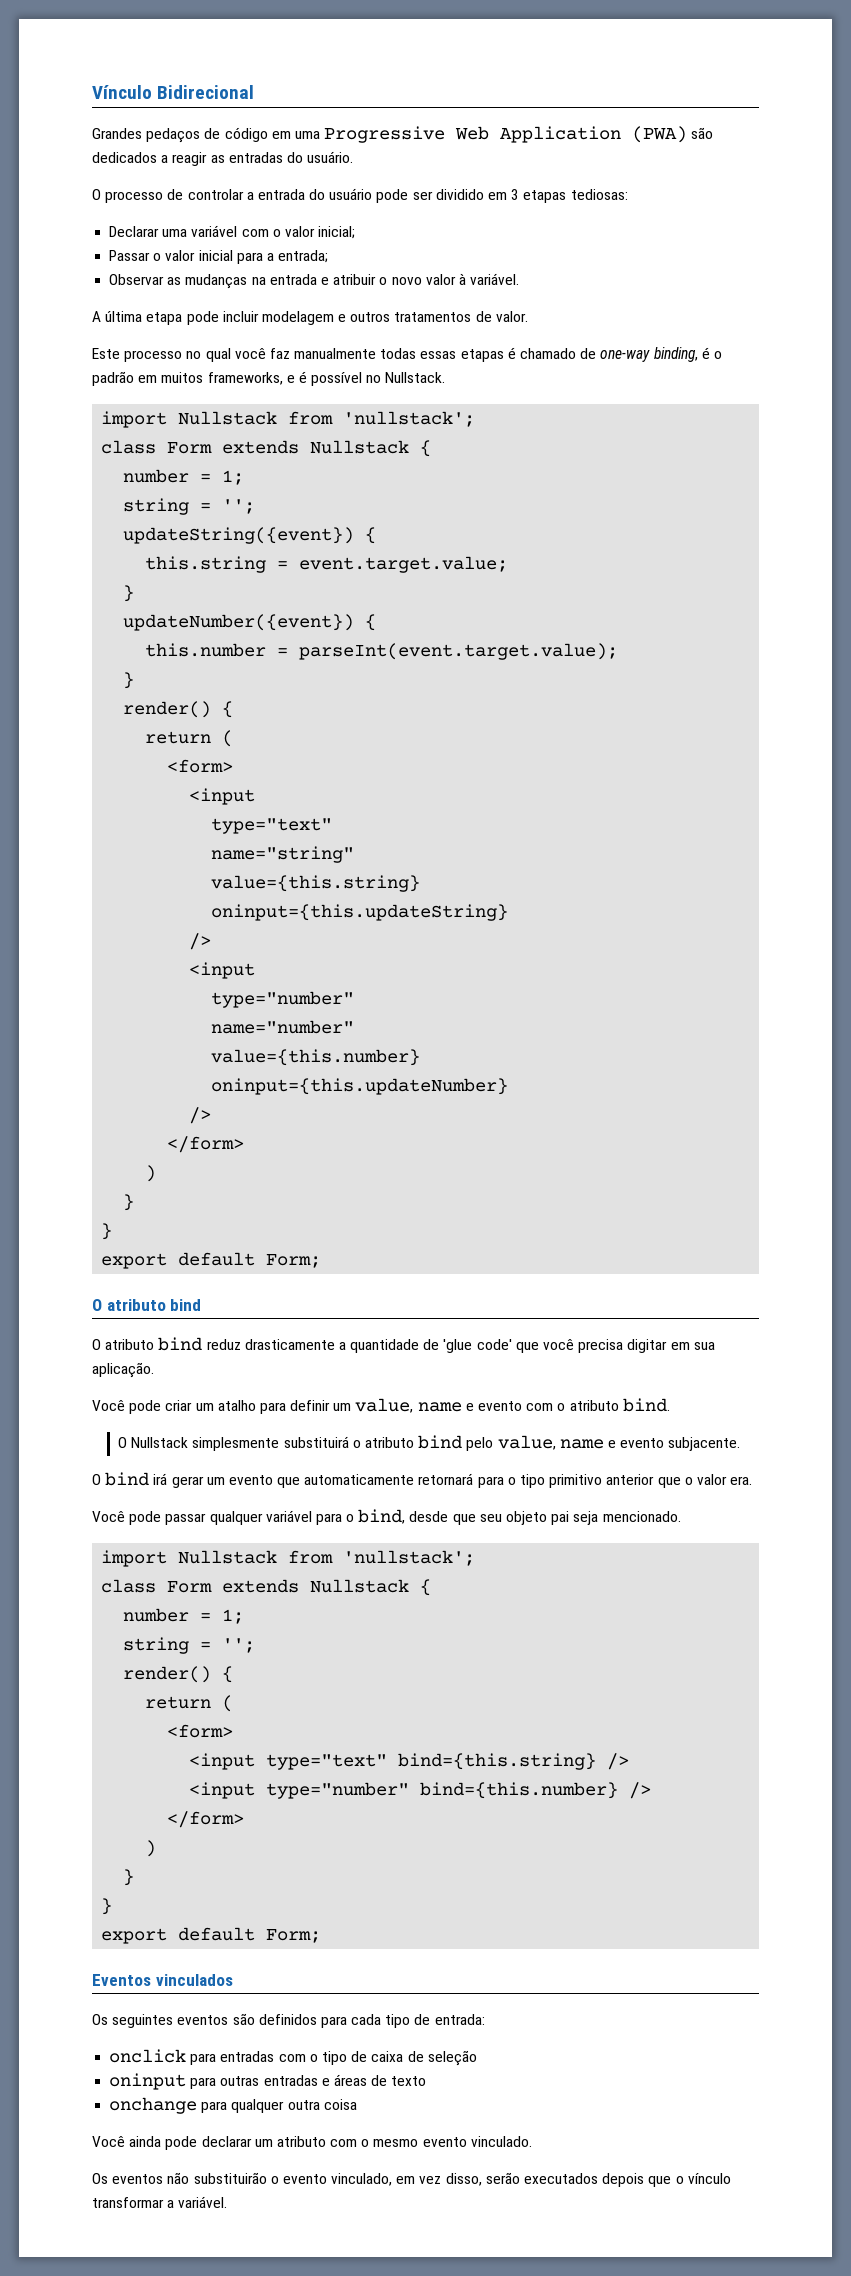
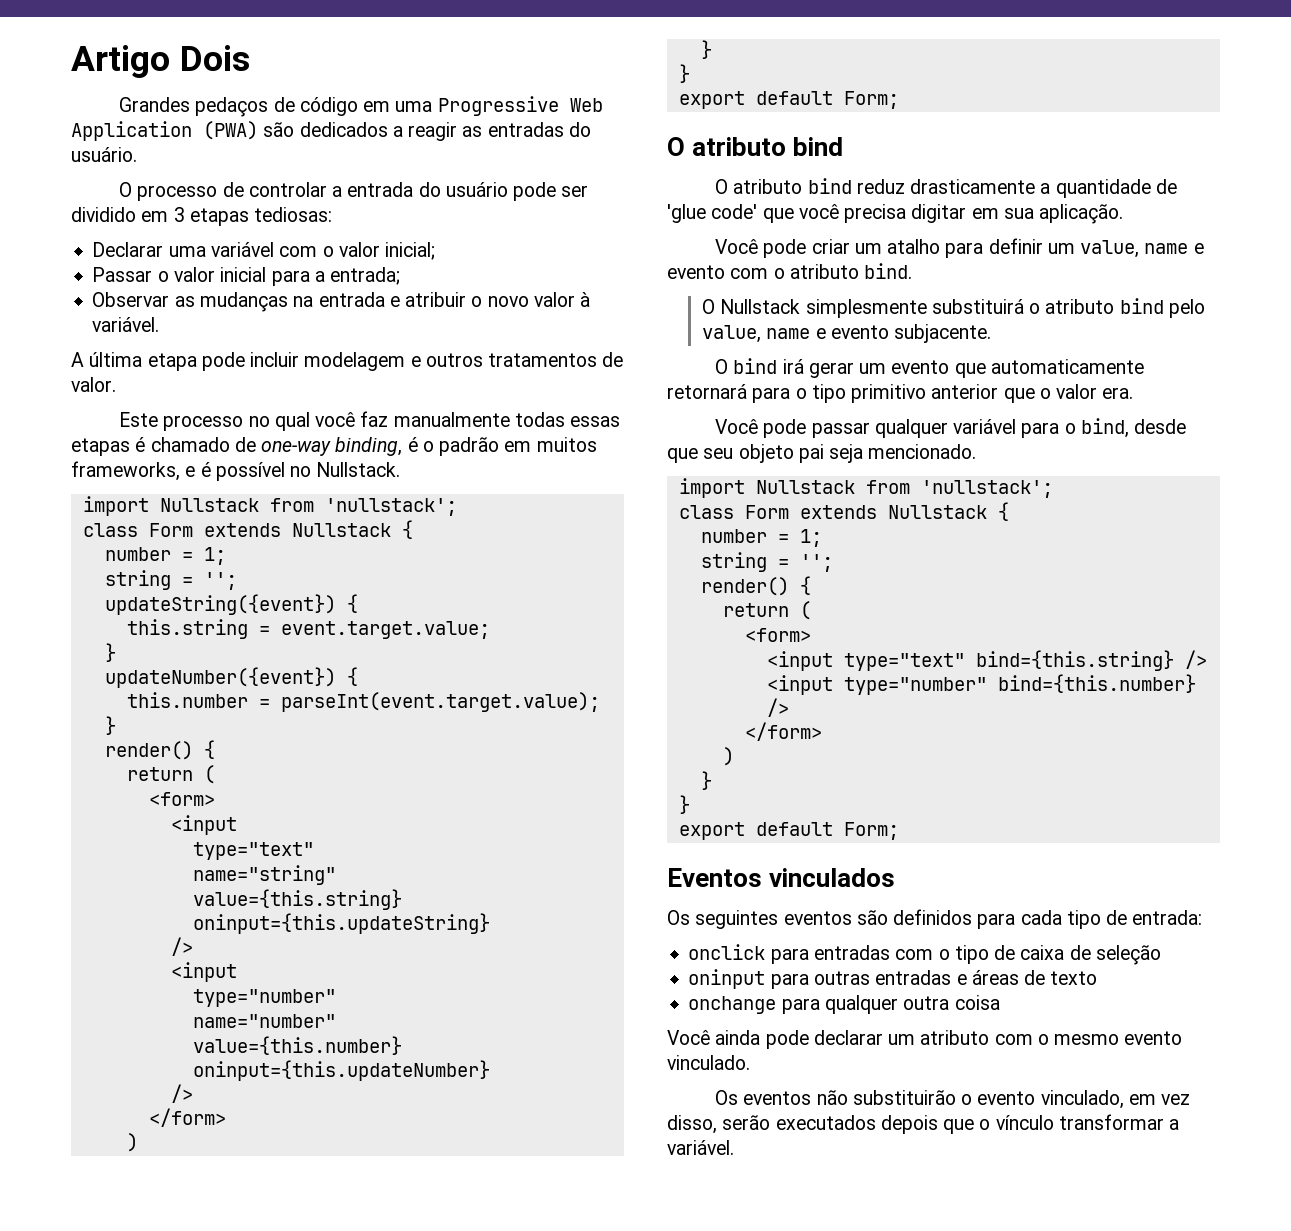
- Vínculo Bidirecional
+ Artigo Dois

